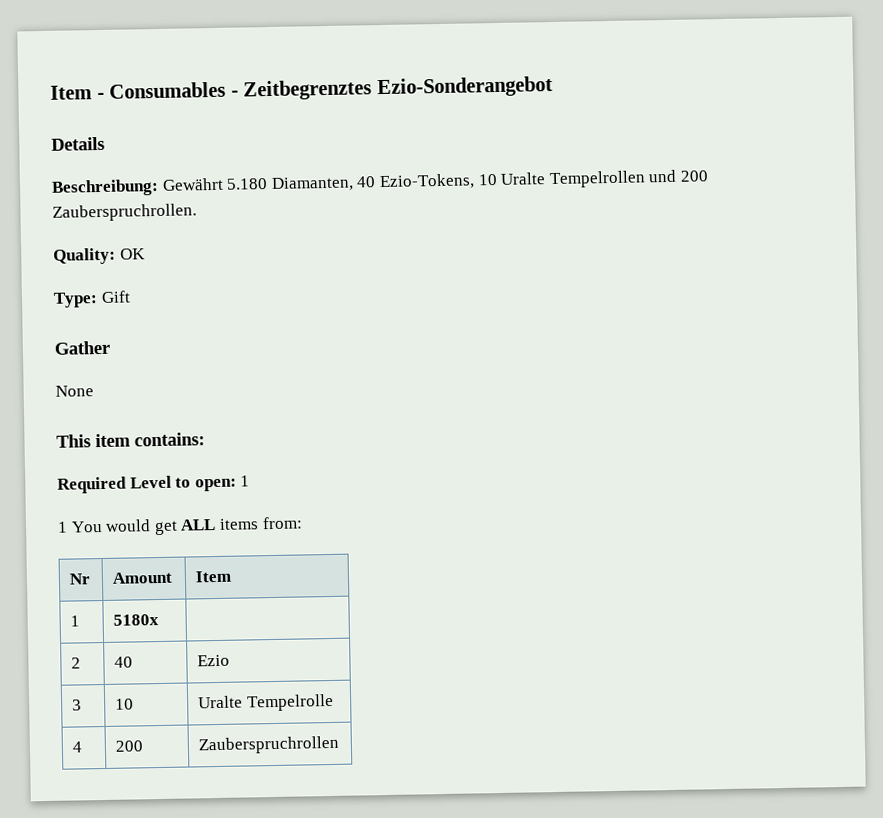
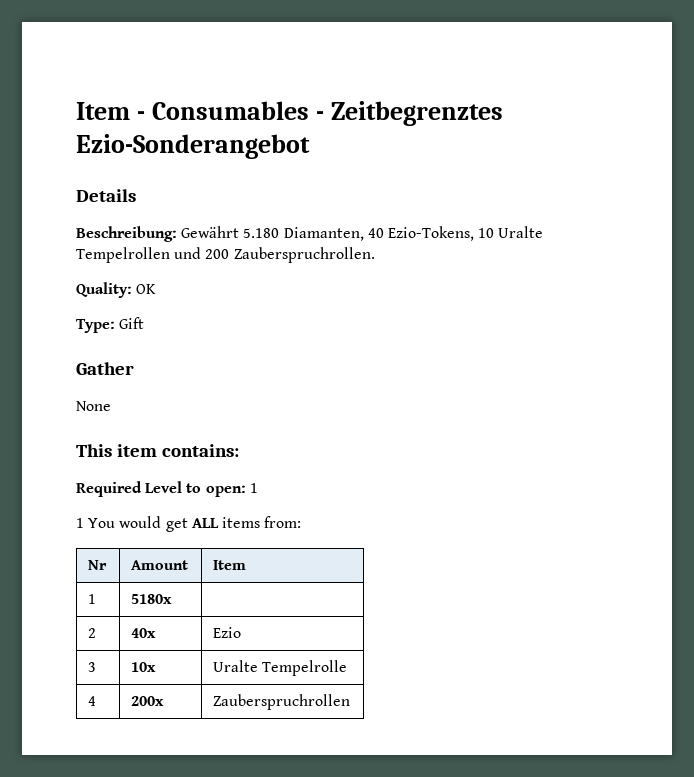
- 2 | 40 | Ezio
+ 2 | 40x | Ezio
- 3 | 10 | Uralte Tempelrolle
+ 3 | 10x | Uralte Tempelrolle
- 4 | 200 | Zauberspruchrollen
+ 4 | 200x | Zauberspruchrollen

